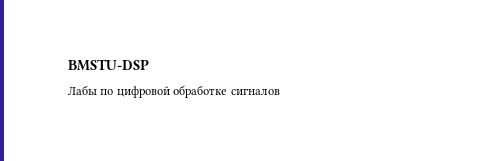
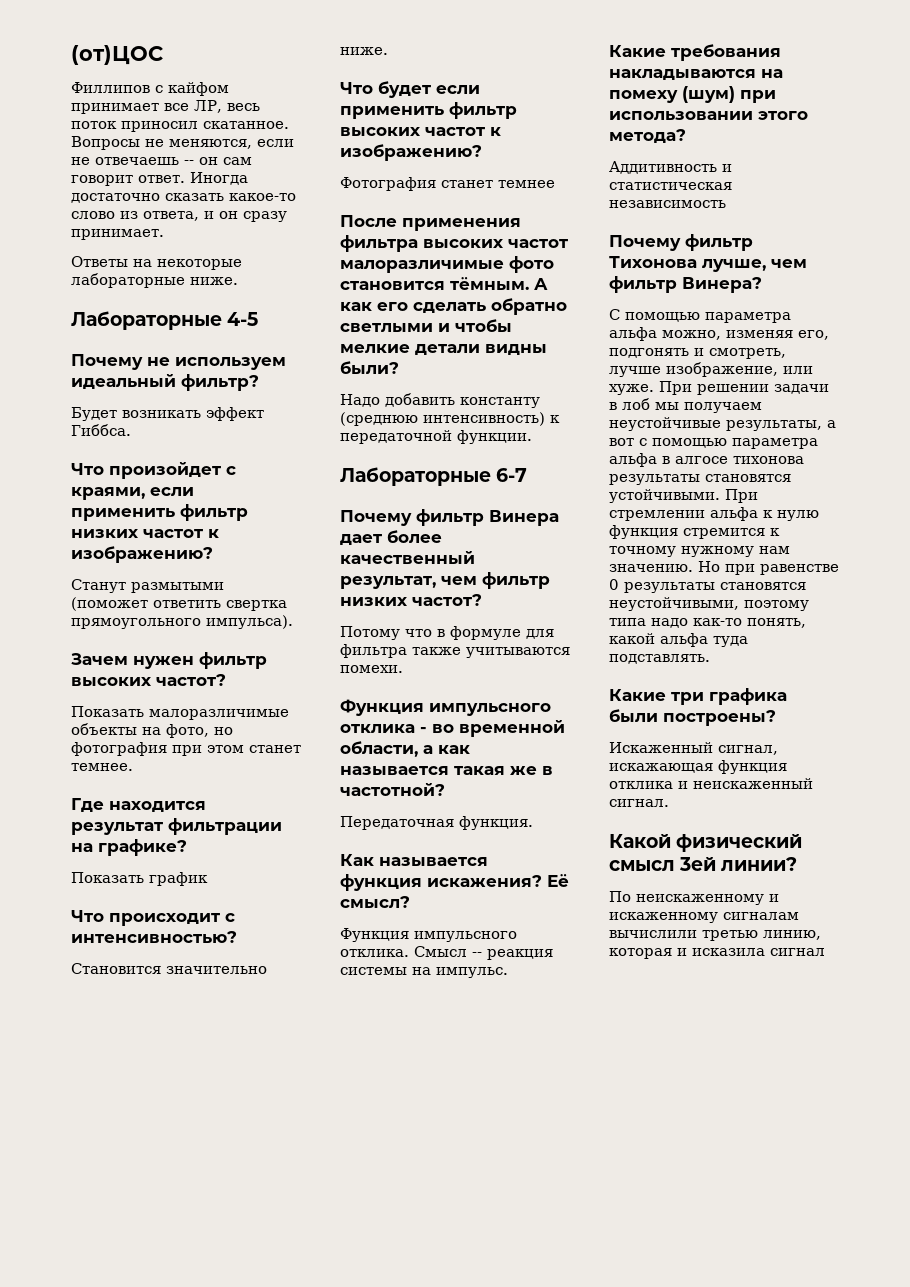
- BMSTU-DSP
- Лабы по цифровой обработке сигналов
+ (от)ЦОС
+ Филлипов с кайфом принимает все ЛР, весь поток приносил скатанное. Вопросы не меняются, если не отвечаешь -- он сам говорит ответ. Иногда достаточно сказать какое-то слово из ответа, и он сразу принимает.
+ Ответы на некоторые лабораторные ниже.
+ Лабораторные 4-5
+ Почему не используем идеальный фильтр?
+ Будет возникать эффект Гиббса.
+ Что произойдет с краями, если применить фильтр низких частот к изображению?
+ Станут размытыми (поможет ответить свертка прямоугольного импульса).
+ Зачем нужен фильтр высоких частот?
+ Показать малоразличимые объекты на фото, но фотография при этом станет темнее.
+ Где находится результат фильтрации на графике?
+ Показать график
+ Что происходит с интенсивностью?
+ Становится значительно ниже.
+ Что будет если применить фильтр высоких частот к изображению?
+ Фотография станет темнее
+ После применения фильтра высоких частот малоразличимые фото становится тёмным. А как его сделать обратно светлыми и чтобы мелкие детали видны были?
+ Надо добавить константу (среднюю интенсивность) к передаточной функции.
+ Лабораторные 6-7
+ Почему фильтр Винера дает более качественный результат, чем фильтр низких частот?
+ Потому что в формуле для фильтра также учитываются помехи.
+ Функция импульсного отклика - во временной области, а как называется такая же в частотной?
+ Передаточная функция.
+ Как называется функция искажения? Её смысл?
+ Функция импульсного отклика. Смысл -- реакция системы на импульс.
+ Какие требования накладываются на помеху (шум) при использовании этого метода?
+ Аддитивность и статистическая независимость
+ Почему фильтр Тихонова лучше, чем фильтр Винера?
+ С помощью параметра альфа можно, изменяя его, подгонять и смотреть, лучше изображение, или хуже. При решении задачи в лоб мы получаем неустойчивые результаты, а вот с помощью параметра альфа в алгосе тихонова результаты становятся устойчивыми. При стремлении альфа к нулю функция стремится к точному нужному нам значению. Но при равенстве 0 результаты становятся неустойчивыми, поэтому типа надо как-то понять, какой альфа туда подставлять.
+ Какие три графика были построены?
+ Искаженный сигнал, искажающая функция отклика и неискаженный сигнал.
+ Какой физический смысл 3ей линии?
+ По неискаженному и искаженному сигналам вычислили третью линию, которая и исказила сигнал

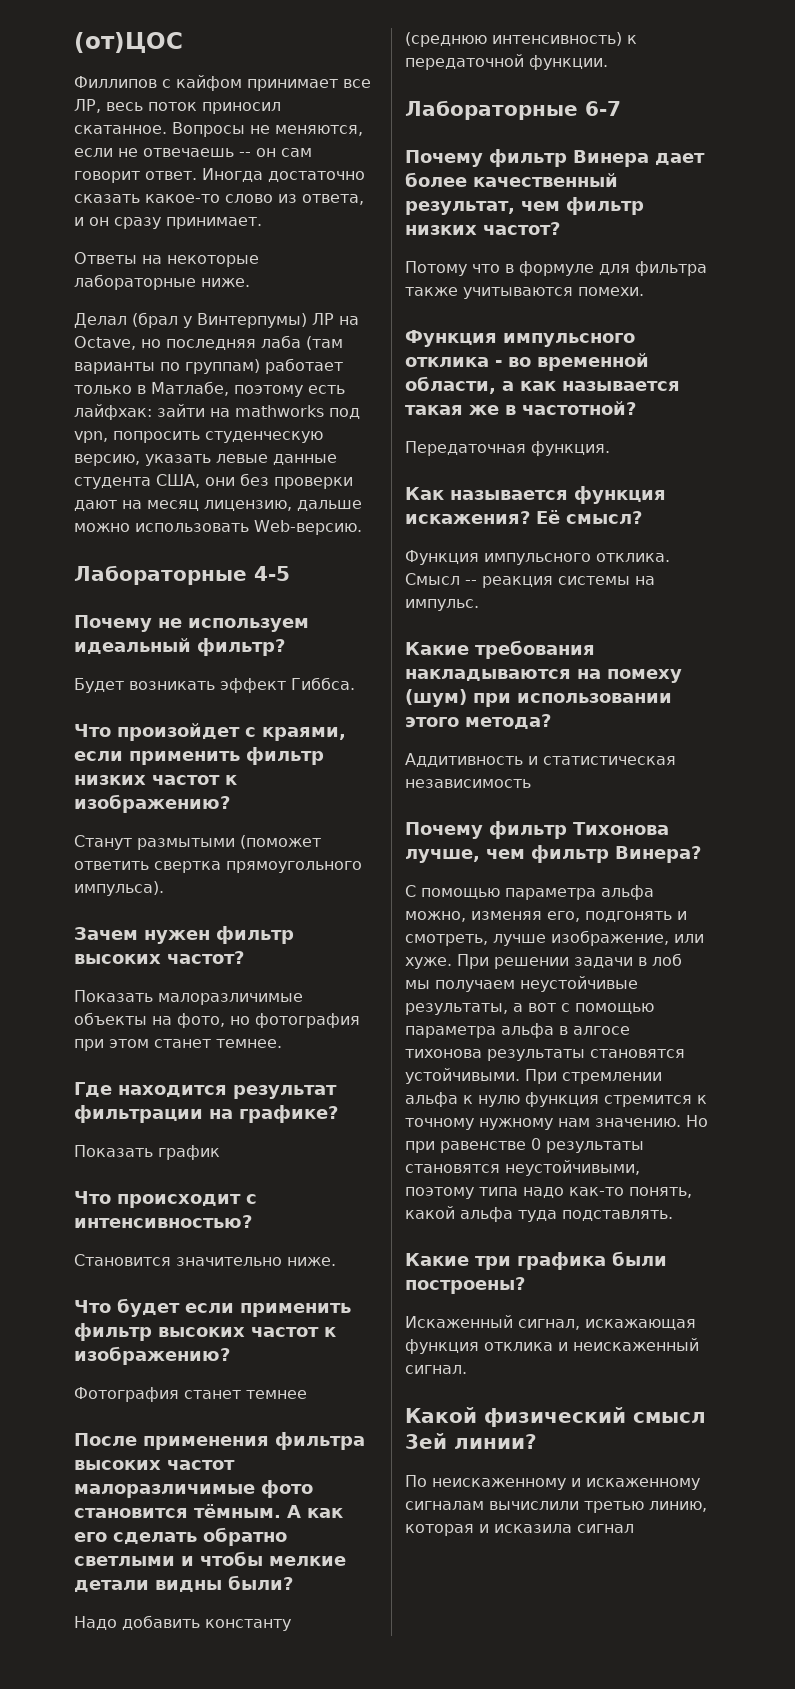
+ Делал (брал у Винтерпумы) ЛР на Octave, но последняя лаба (там варианты по группам) работает только в Матлабе, поэтому есть лайфхак: зайти на mathworks под vpn, попросить студенческую версию, указать левые данные студента США, они без проверки дают на месяц лицензию, дальше можно использовать Web-версию.

